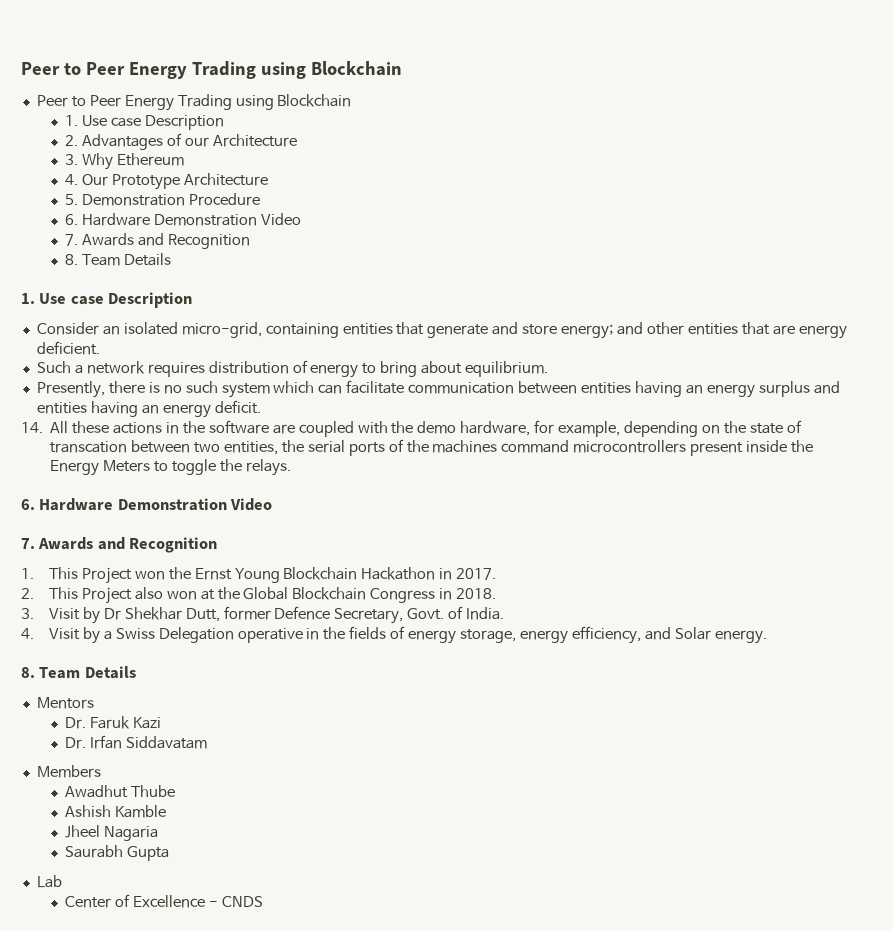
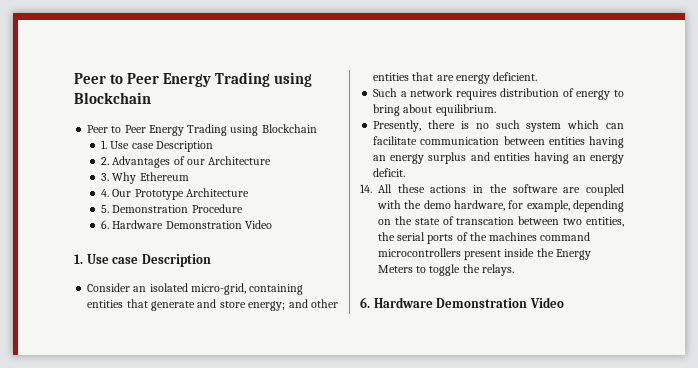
  5. Demonstration Procedure
  6. Hardware Demonstration Video
- 7. Awards and Recognition
- 8. Team Details
  14. All these actions in the software are coupled with the demo hardware, for example, depending on the state of transcation between two entities, the serial ports of the machines command microcontrollers present inside the Energy Meters to toggle the relays.
  6. Hardware Demonstration Video
- 7. Awards and Recognition
- 1. This Project won the Ernst Young Blockchain Hackathon in 2017.
- 2. This Project also won at the Global Blockchain Congress in 2018.
- 3. Visit by Dr Shekhar Dutt, former Defence Secretary, Govt. of India.
- 4. Visit by a Swiss Delegation operative in the fields of energy storage, energy efficiency, and Solar energy.
- 8. Team Details
- Mentors
- Dr. Faruk Kazi
- Dr. Irfan Siddavatam
- Members
- Awadhut Thube
- Ashish Kamble
- Jheel Nagaria
- Saurabh Gupta
- Lab
- Center of Excellence - CNDS

